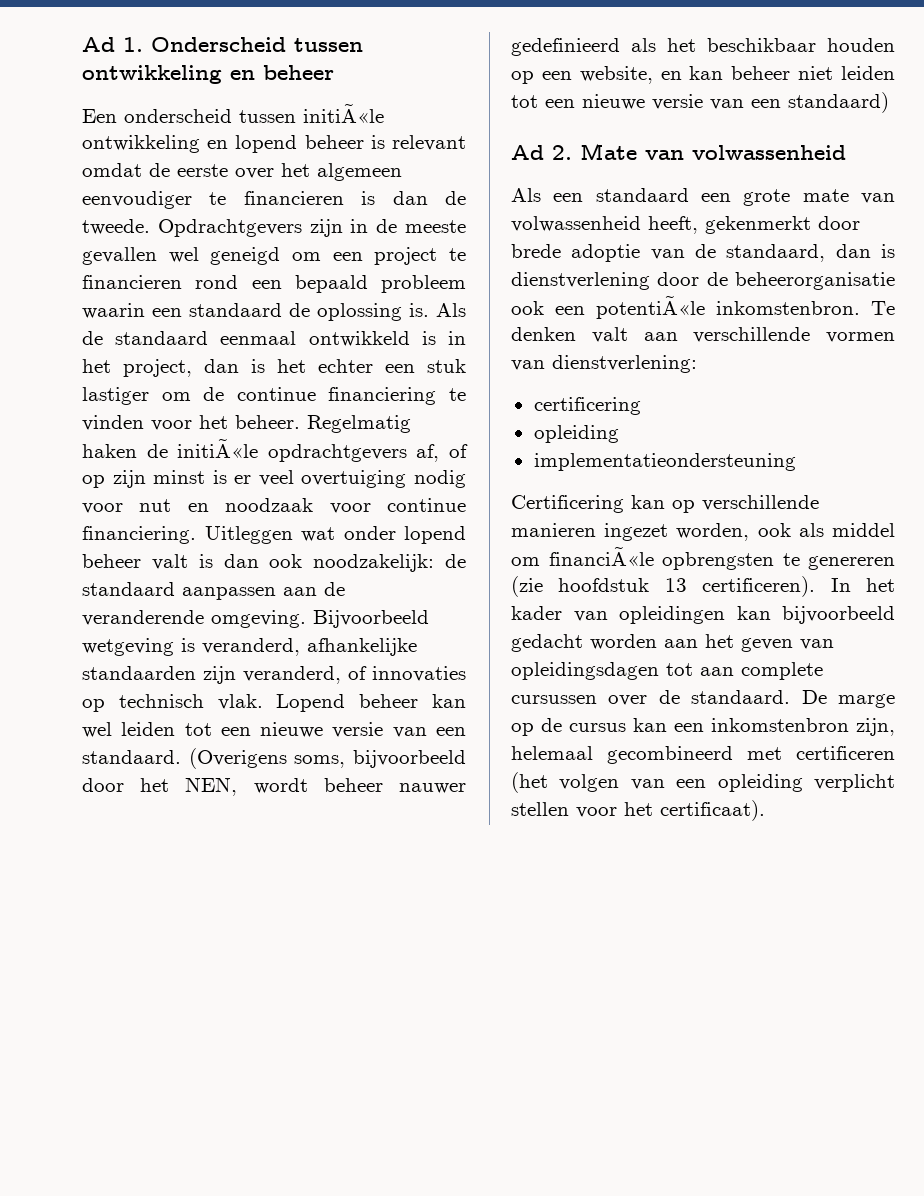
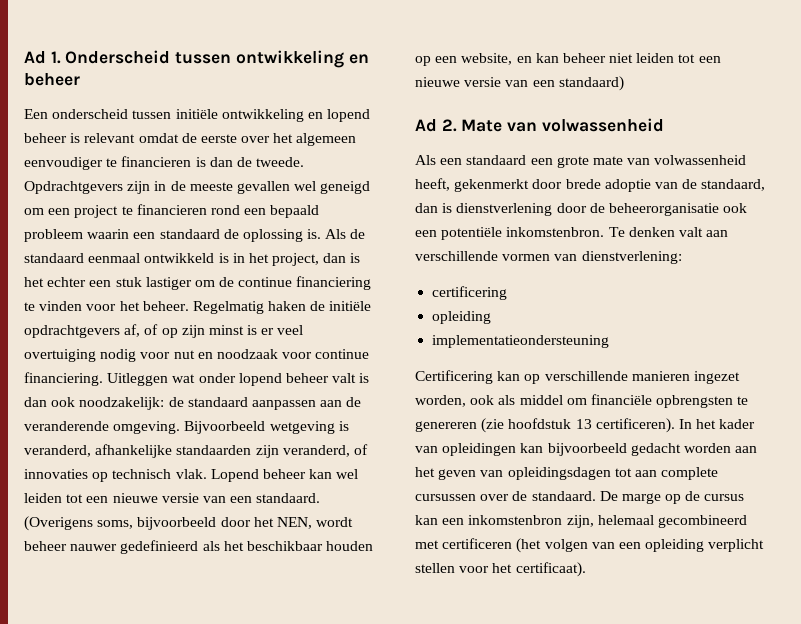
- Een onderscheid tussen initiÃ«le ontwikkeling en lopend beheer is relevant omdat de eerste over het algemeen eenvoudiger te financieren is dan de tweede.
+ Een onderscheid tussen initiële ontwikkeling en lopend beheer is relevant omdat de eerste over het algemeen eenvoudiger te financieren is dan de tweede.
- Regelmatig haken de initiÃ«le opdrachtgevers af, of op zijn minst is er veel overtuiging nodig voor nut en noodzaak voor continue financiering.
+ Regelmatig haken de initiële opdrachtgevers af, of op zijn minst is er veel overtuiging nodig voor nut en noodzaak voor continue financiering.
- Als een standaard een grote mate van volwassenheid heeft, gekenmerkt door brede adoptie van de standaard, dan is dienstverlening door de beheerorganisatie ook een potentiÃ«le inkomstenbron.
+ Als een standaard een grote mate van volwassenheid heeft, gekenmerkt door brede adoptie van de standaard, dan is dienstverlening door de beheerorganisatie ook een potentiële inkomstenbron.
- Certificering kan op verschillende manieren ingezet worden, ook als middel om financiÃ«le opbrengsten te genereren (zie hoofdstuk 13 certificeren).
+ Certificering kan op verschillende manieren ingezet worden, ook als middel om financiële opbrengsten te genereren (zie hoofdstuk 13 certificeren).

